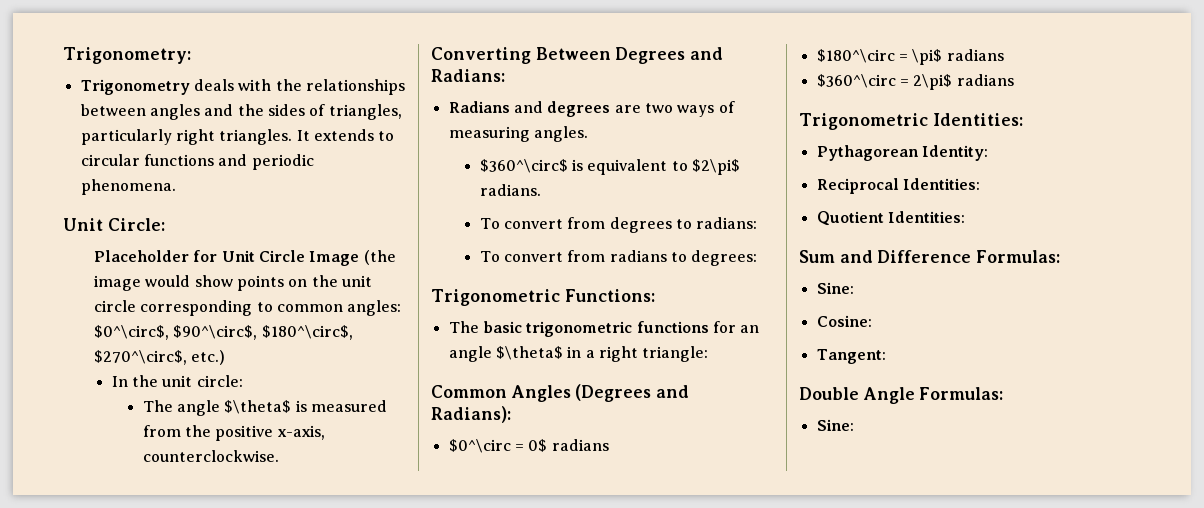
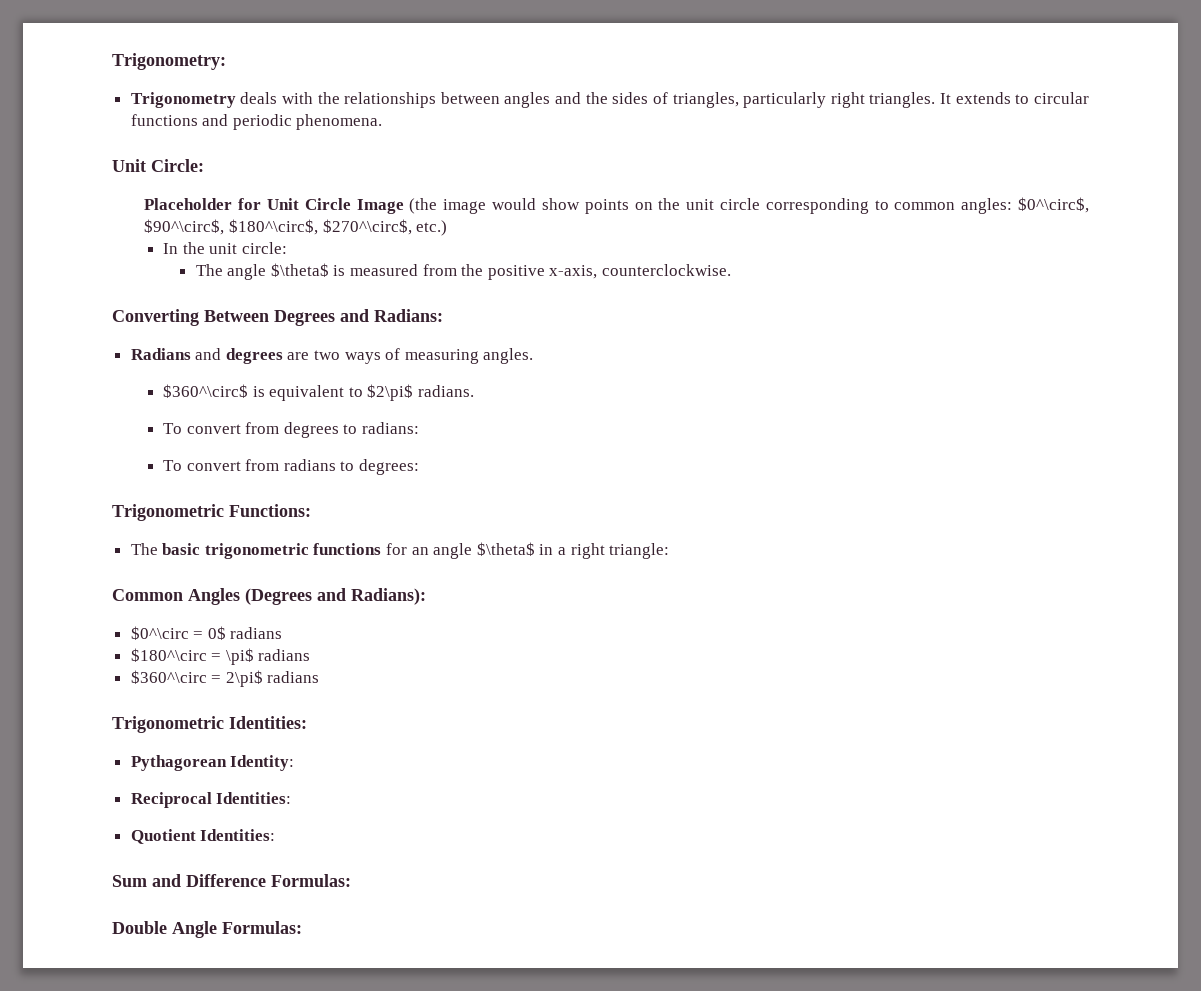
  Sum and Difference Formulas:
- Sine:
- Cosine:
- Tangent:
  Double Angle Formulas:
- Sine:

